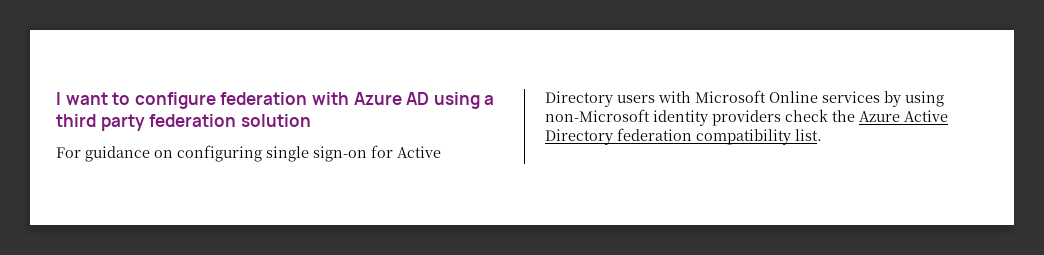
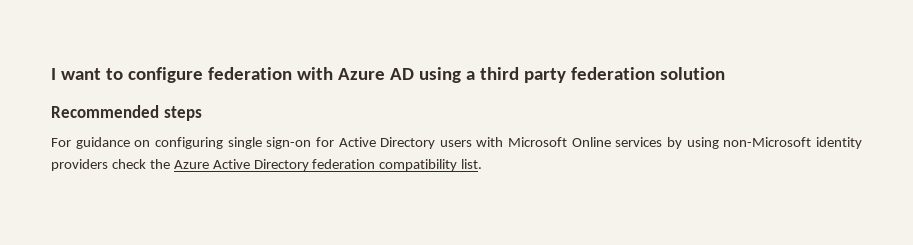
+ Recommended steps

